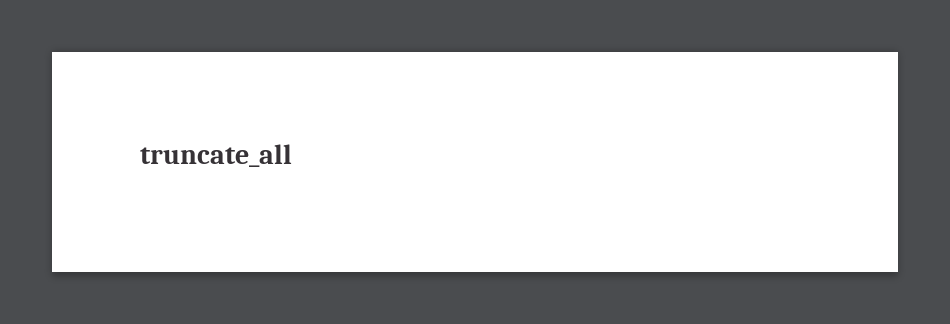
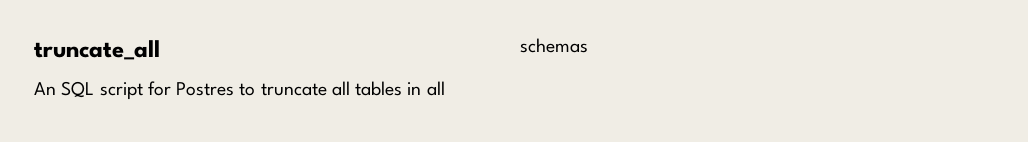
+ An SQL script for Postres to truncate all tables in all schemas

